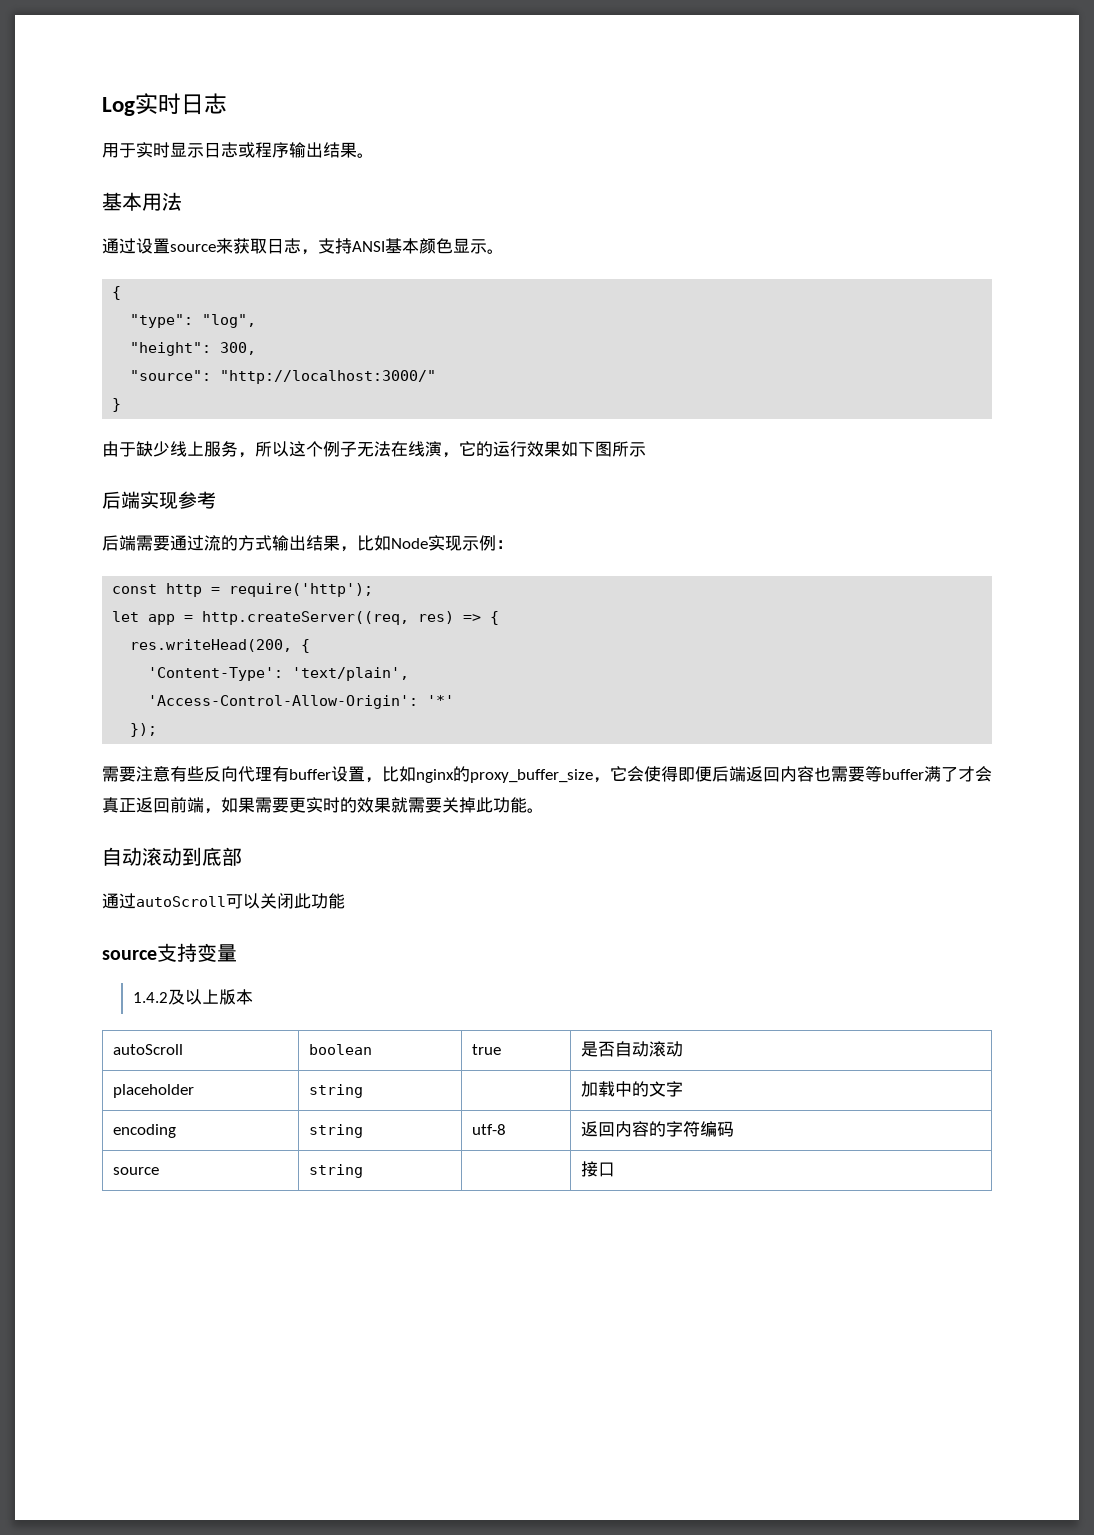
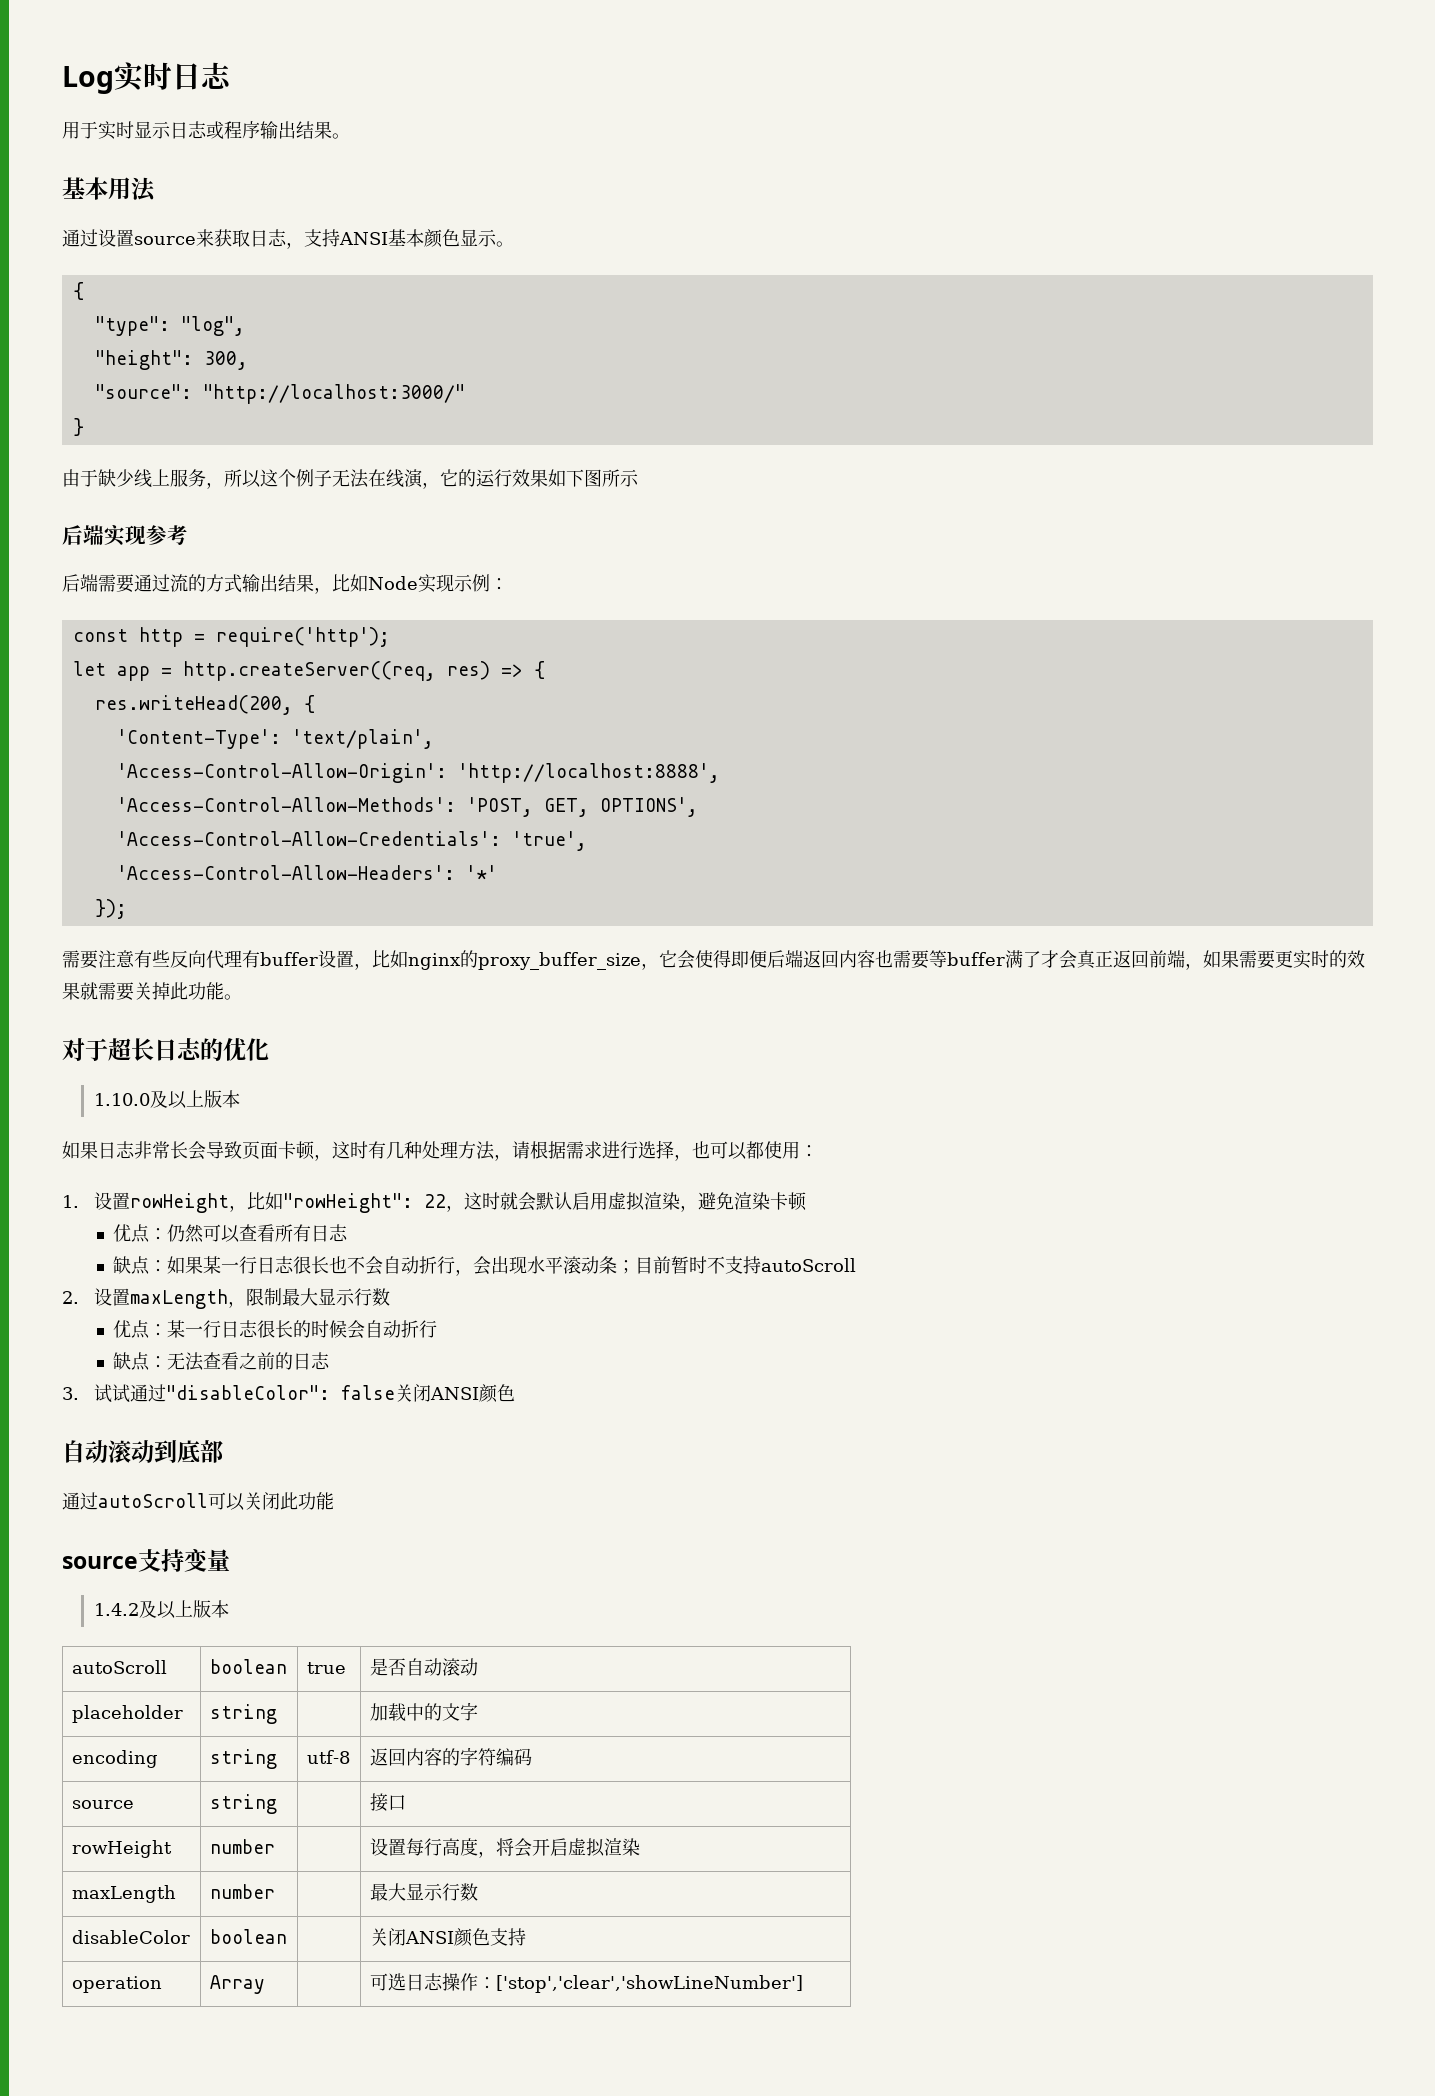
- 'Access-Control-Allow-Origin': '*'
+ 'Access-Control-Allow-Origin': 'http://localhost:8888',
+ 'Access-Control-Allow-Methods': 'POST, GET, OPTIONS',
+ 'Access-Control-Allow-Credentials': 'true',
+ 'Access-Control-Allow-Headers': '*'
+ 对于超长日志的优化
+ 1.10.0及以上版本
+ 如果日志非常长会导致页面卡顿，这时有几种处理方法，请根据需求进行选择，也可以都使用：
+ 1.设置rowHeight，比如"rowHeight": 22，这时就会默认启用虚拟渲染，避免渲染卡顿
+ 优点：仍然可以查看所有日志
+ 缺点：如果某一行日志很长也不会自动折行，会出现水平滚动条；目前暂时不支持autoScroll
+ 2.设置maxLength，限制最大显示行数
+ 优点：某一行日志很长的时候会自动折行
+ 缺点：无法查看之前的日志
+ 3.试试通过"disableColor": false关闭ANSI颜色
+ rowHeight | number | | 设置每行高度，将会开启虚拟渲染
+ maxLength | number | | 最大显示行数
+ disableColor | boolean | | 关闭ANSI颜色支持
+ operation | Array | | 可选日志操作：['stop','clear','showLineNumber']

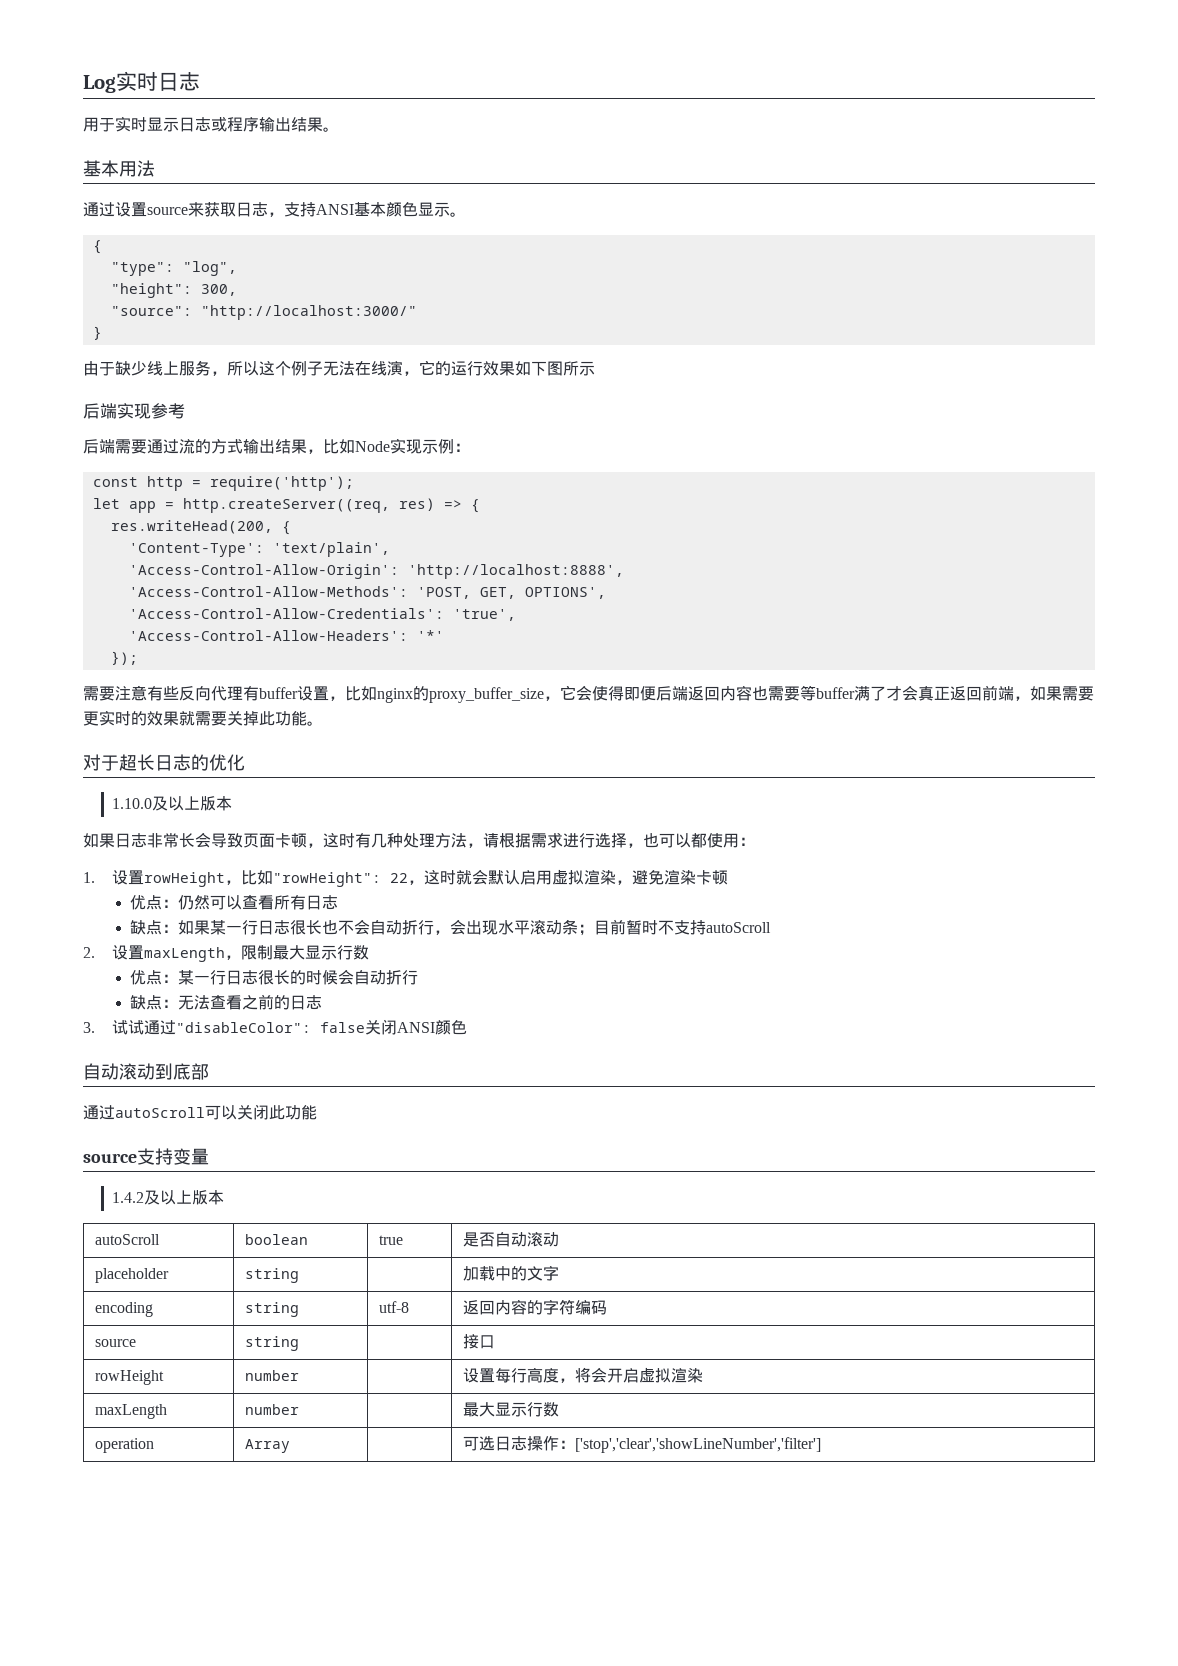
- disableColor | boolean | | 关闭ANSI颜色支持
- operation | Array | | 可选日志操作：['stop','clear','showLineNumber']
+ operation | Array | | 可选日志操作：['stop','clear','showLineNumber','filter']

